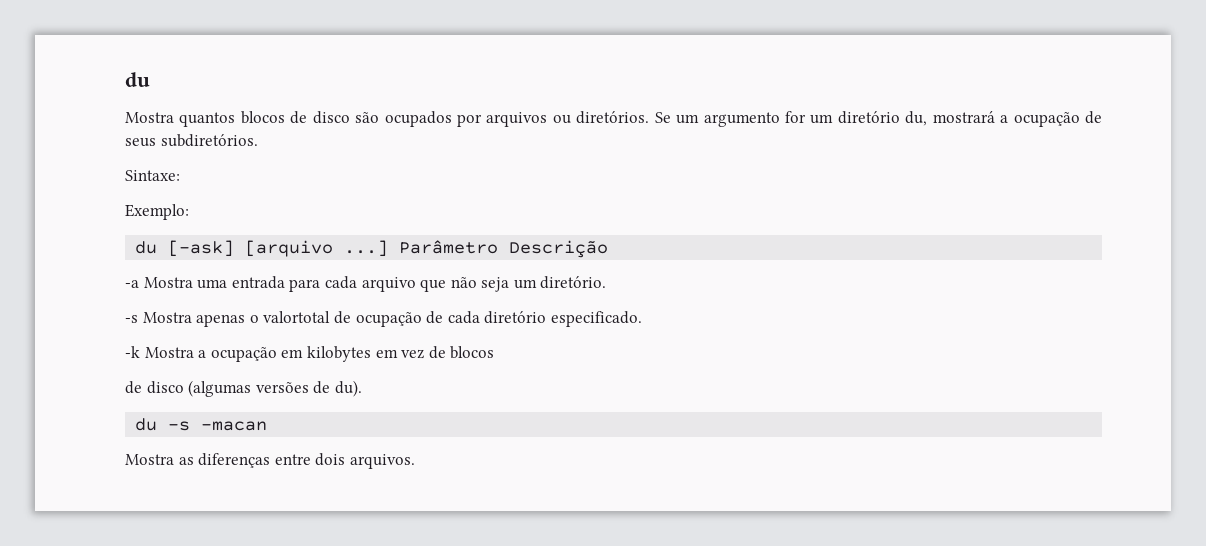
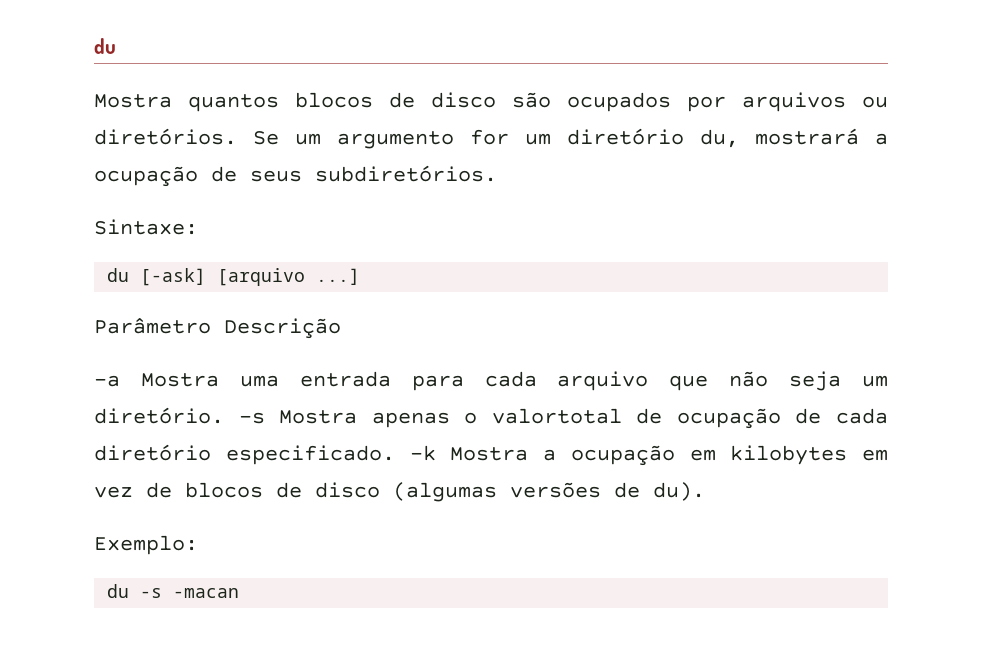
- Exemplo:
- du [-ask] [arquivo ...] Parâmetro Descrição
+ du [-ask] [arquivo ...]
+ Parâmetro Descrição
- -a Mostra uma entrada para cada arquivo que não seja um diretório.
- -s Mostra apenas o valortotal de ocupação de cada diretório especificado.
- -k Mostra a ocupação em kilobytes em vez de blocos
- de disco (algumas versões de du).
+ -a Mostra uma entrada para cada arquivo que não seja um diretório. -s Mostra apenas o valortotal de ocupação de cada diretório especificado. -k Mostra a ocupação em kilobytes em vez de blocos de disco (algumas versões de du).
+ Exemplo:
- Mostra as diferenças entre dois arquivos.

